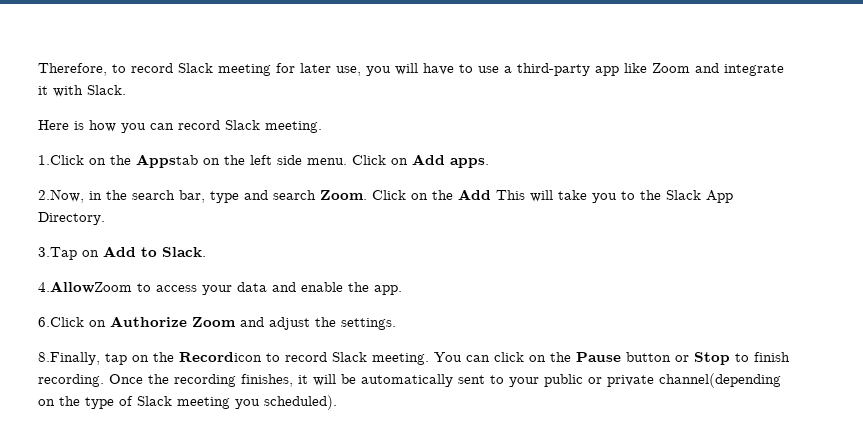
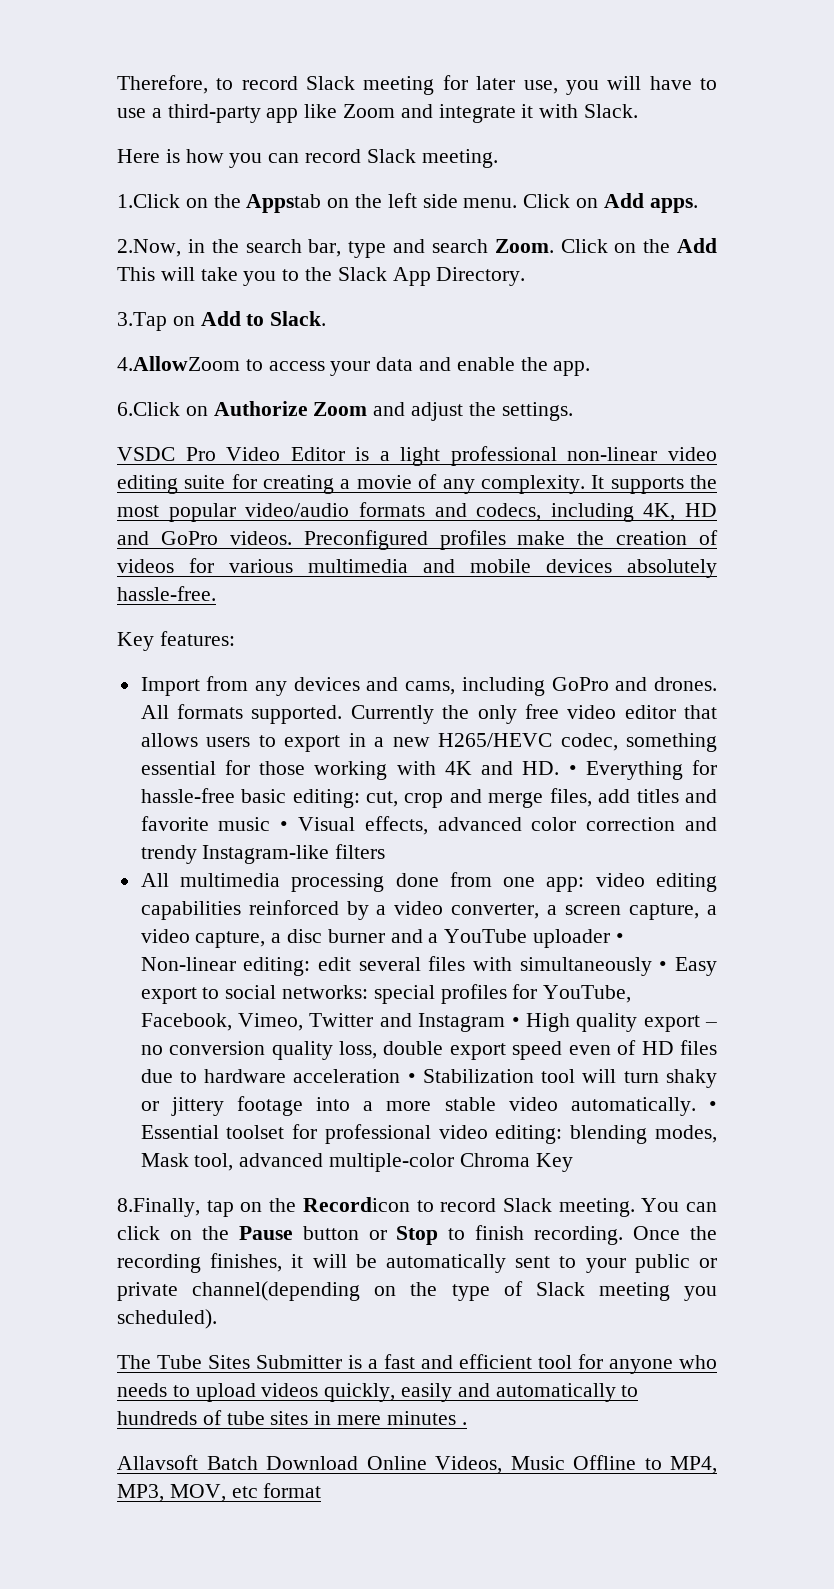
+ VSDC Pro Video Editor is a light professional non-linear video editing suite for creating a movie of any complexity. It supports the most popular video/audio formats and codecs, including 4K, HD and GoPro videos. Preconfigured profiles make the creation of videos for various multimedia and mobile devices absolutely hassle-free.
+ Key features:
+ Import from any devices and cams, including GoPro and drones. All formats supported. Сurrently the only free video editor that allows users to export in a new H265/HEVC codec, something essential for those working with 4K and HD. • Everything for hassle-free basic editing: cut, crop and merge files, add titles and favorite music • Visual effects, advanced color correction and trendy Instagram-like filters
+ All multimedia processing done from one app: video editing capabilities reinforced by a video converter, a screen capture, a video capture, a disc burner and a YouTube uploader • Non-linear editing: edit several files with simultaneously • Easy export to social networks: special profiles for YouTube, Facebook, Vimeo, Twitter and Instagram • High quality export – no conversion quality loss, double export speed even of HD files due to hardware acceleration • Stabilization tool will turn shaky or jittery footage into a more stable video automatically. • Essential toolset for professional video editing: blending modes, Mask tool, advanced multiple-color Chroma Key
+ The Tube Sites Submitter is a fast and efficient tool for anyone who needs to upload videos quickly, easily and automatically to hundreds of tube sites in mere minutes .
+ Allavsoft Batch Download Online Videos, Music Offline to MP4, MP3, MOV, etc format

